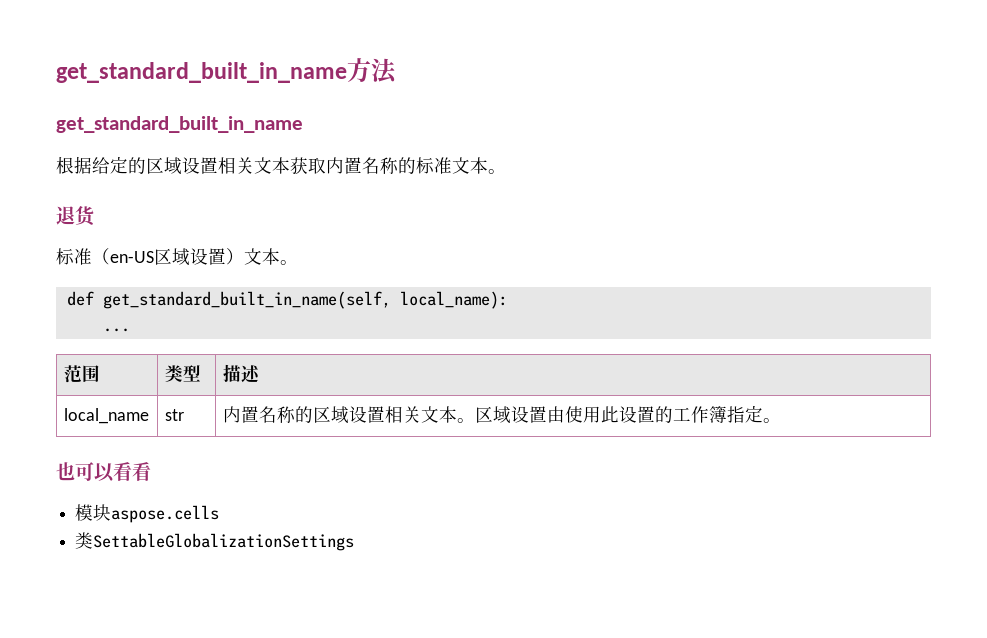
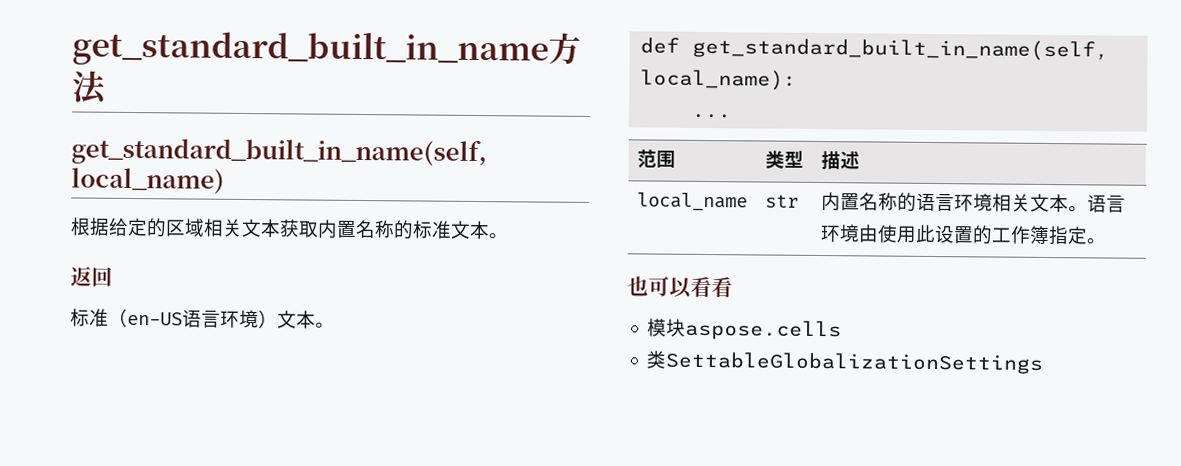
  get_standard_built_in_name方法
- get_standard_built_in_name
+ get_standard_built_in_name(self, local_name)
- 根据给定的区域设置相关文本获取内置名称的标准文本。
+ 根据给定的区域相关文本获取内置名称的标准文本。
- 退货
+ 返回
- 标准（en-US区域设置）文本。
+ 标准（en-US语言环境）文本。
- local_name | str | 内置名称的区域设置相关文本。区域设置由使用此设置的工作簿指定。
+ local_name | str | 内置名称的语言环境相关文本。语言环境由使用此设置的工作簿指定。

